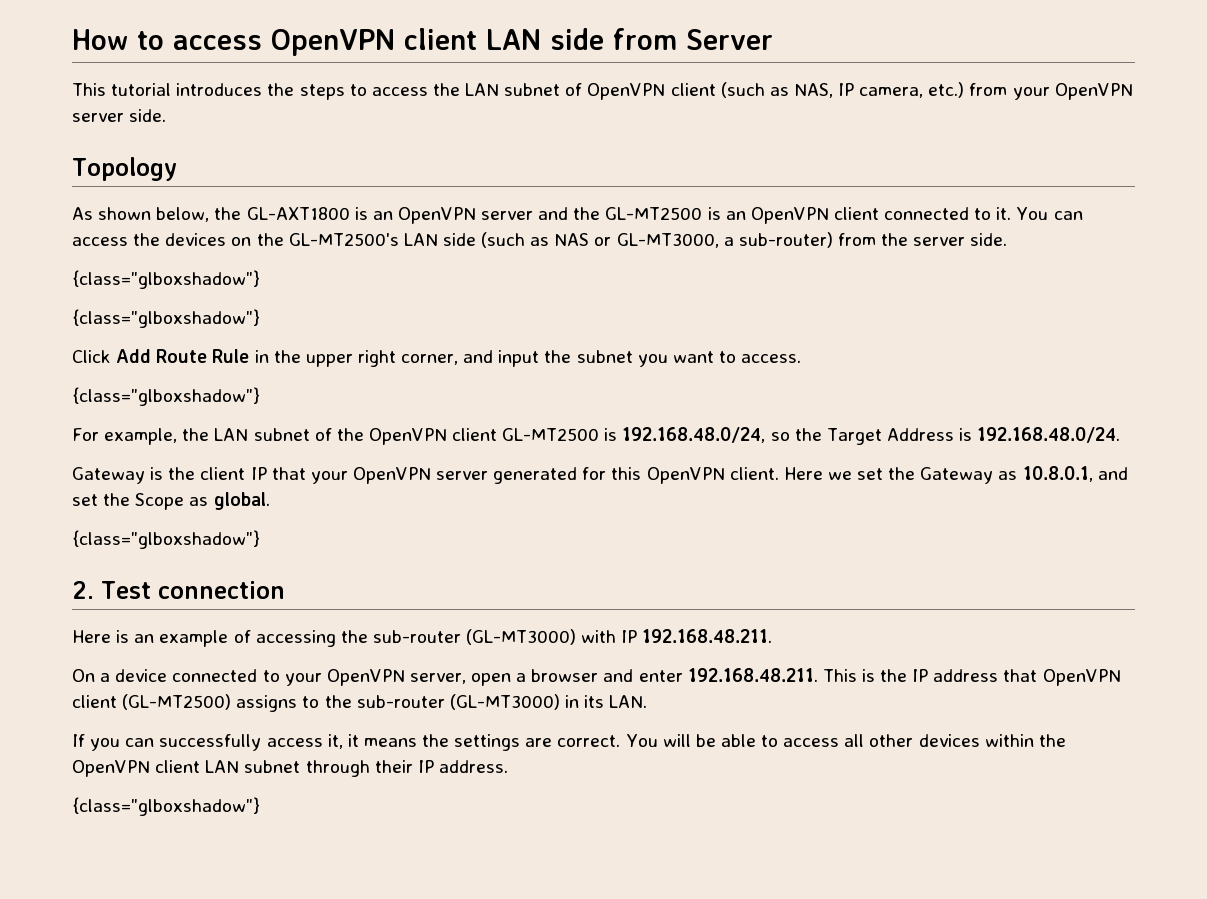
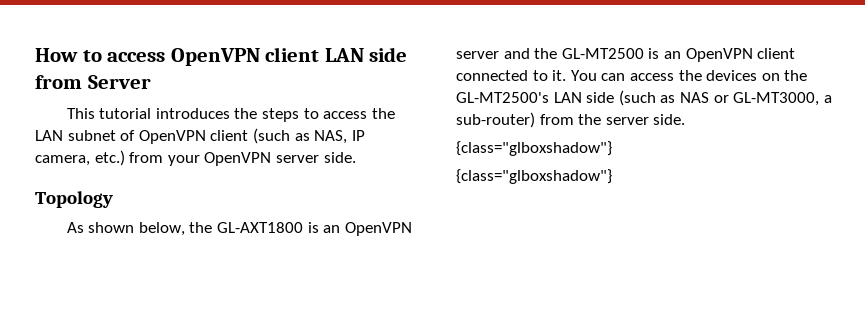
- Click Add Route Rule in the upper right corner, and input the subnet you want to access.
- {class="glboxshadow"}
- For example, the LAN subnet of the OpenVPN client GL-MT2500 is 192.168.48.0/24, so the Target Address is 192.168.48.0/24.
- Gateway is the client IP that your OpenVPN server generated for this OpenVPN client. Here we set the Gateway as 10.8.0.1, and set the Scope as global.
- {class="glboxshadow"}
- 2. Test connection
- Here is an example of accessing the sub-router (GL-MT3000) with IP 192.168.48.211.
- On a device connected to your OpenVPN server, open a browser and enter 192.168.48.211. This is the IP address that OpenVPN client (GL-MT2500) assigns to the sub-router (GL-MT3000) in its LAN.
- If you can successfully access it, it means the settings are correct. You will be able to access all other devices within the OpenVPN client LAN subnet through their IP address.
- {class="glboxshadow"}

